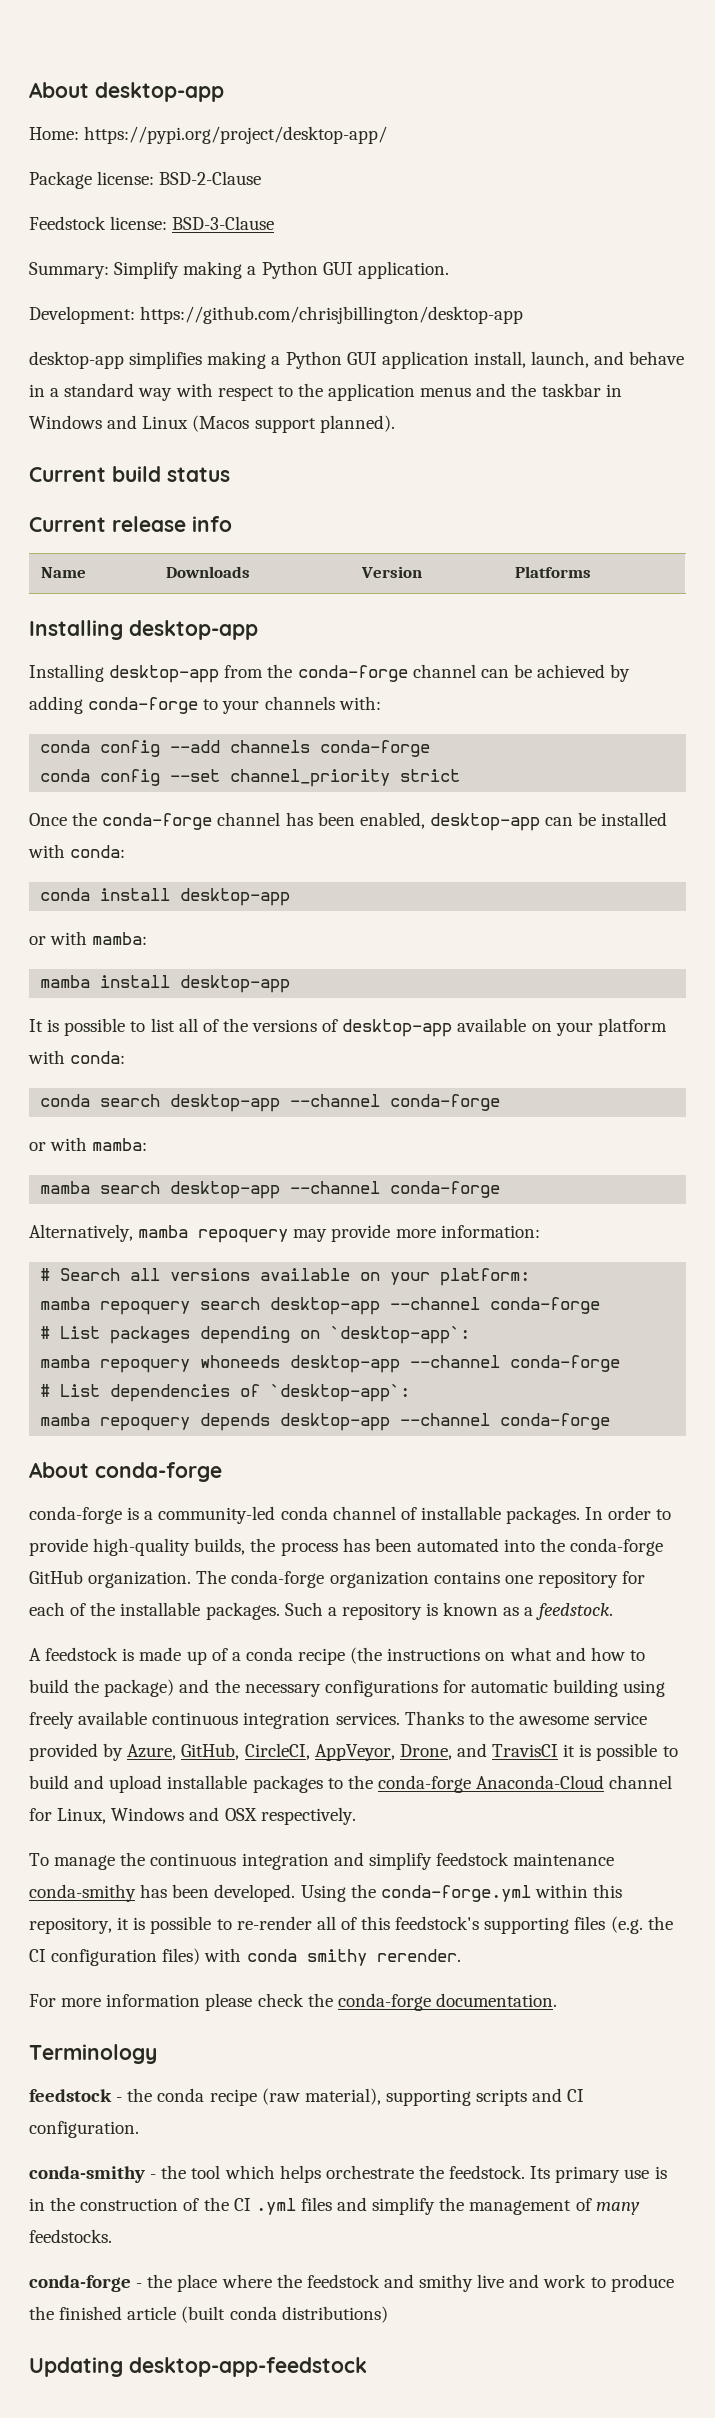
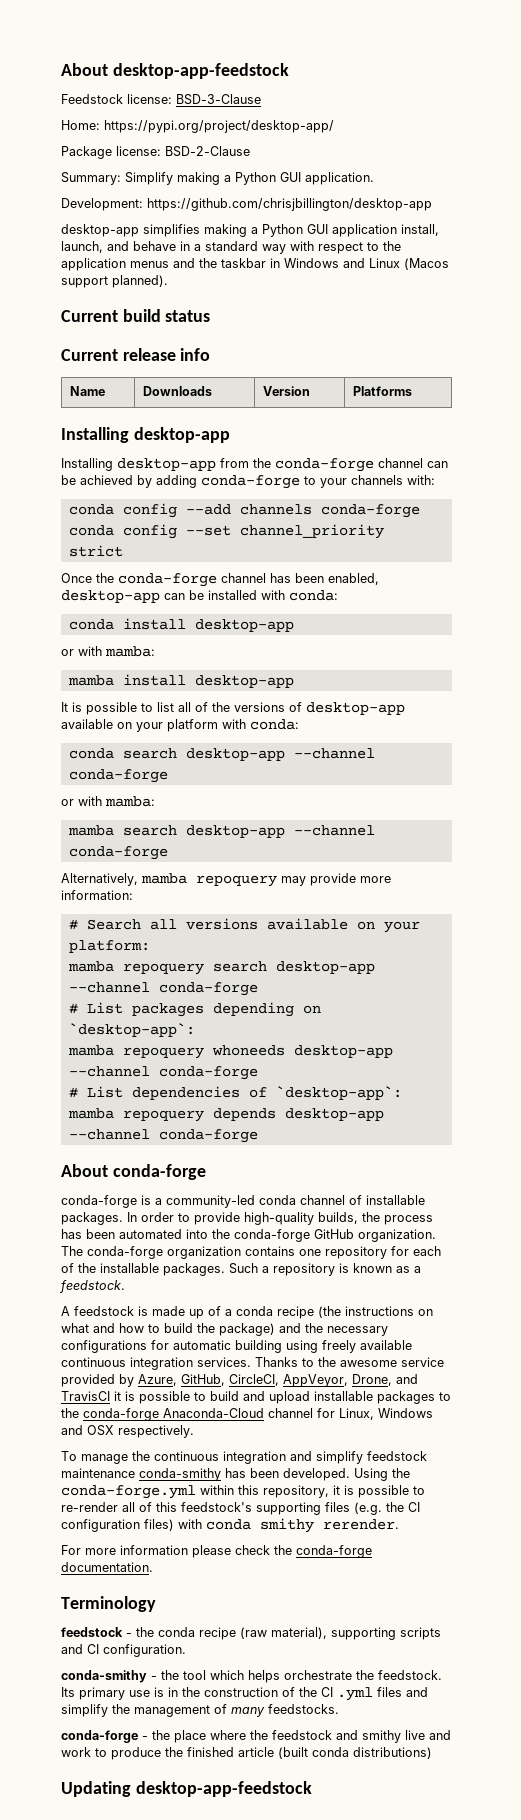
- About desktop-app
+ About desktop-app-feedstock
+ Feedstock license: BSD-3-Clause
- Feedstock license: BSD-3-Clause

